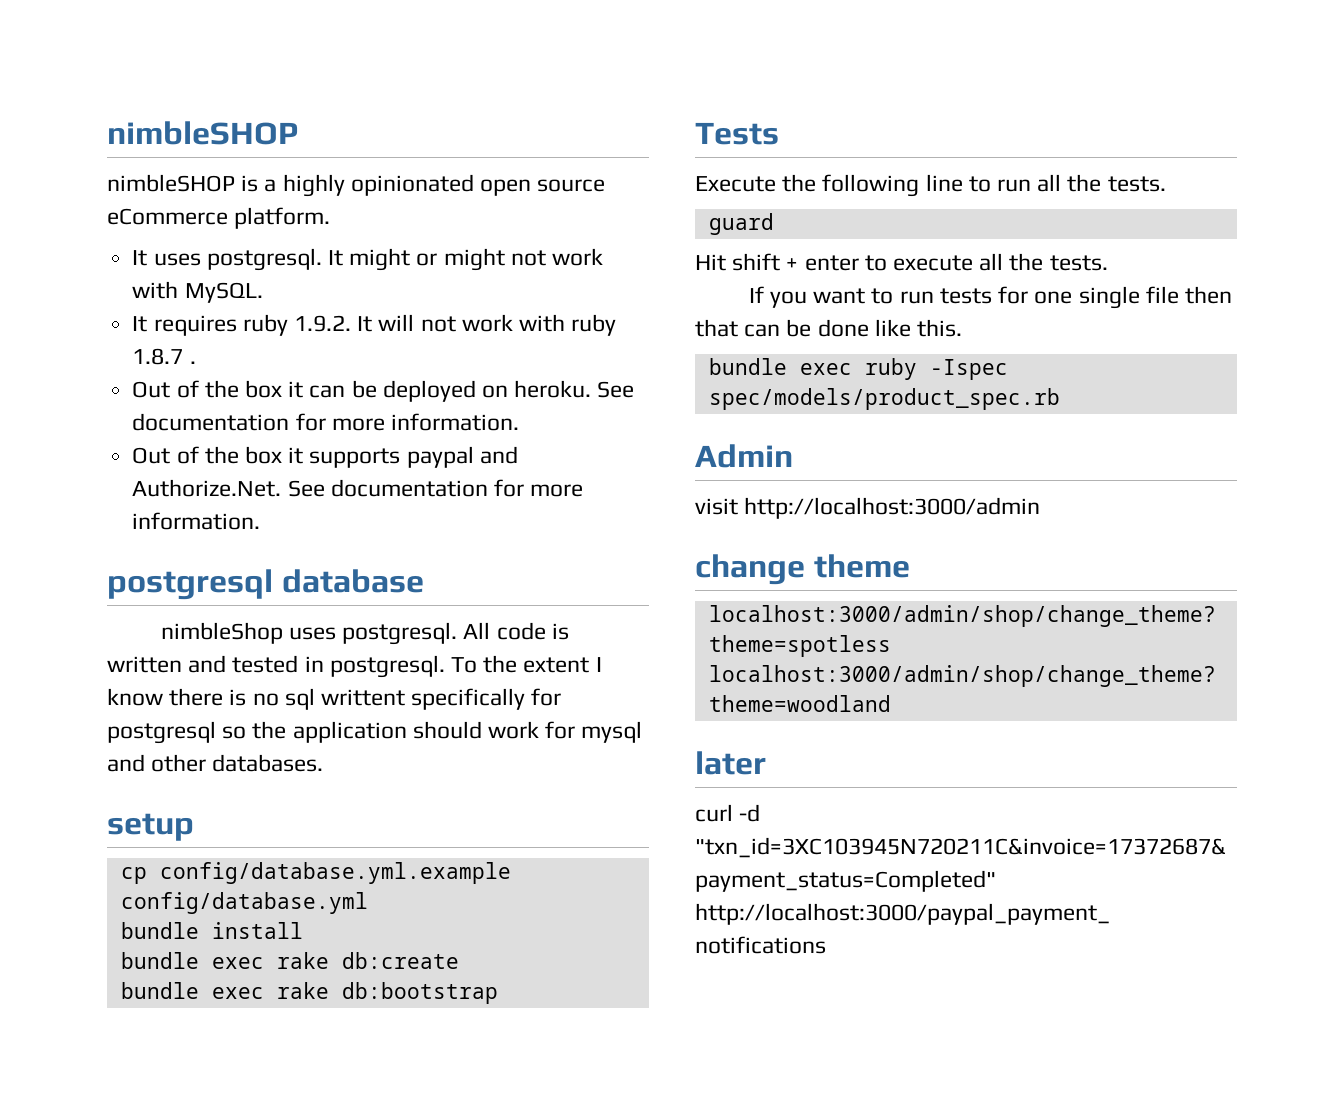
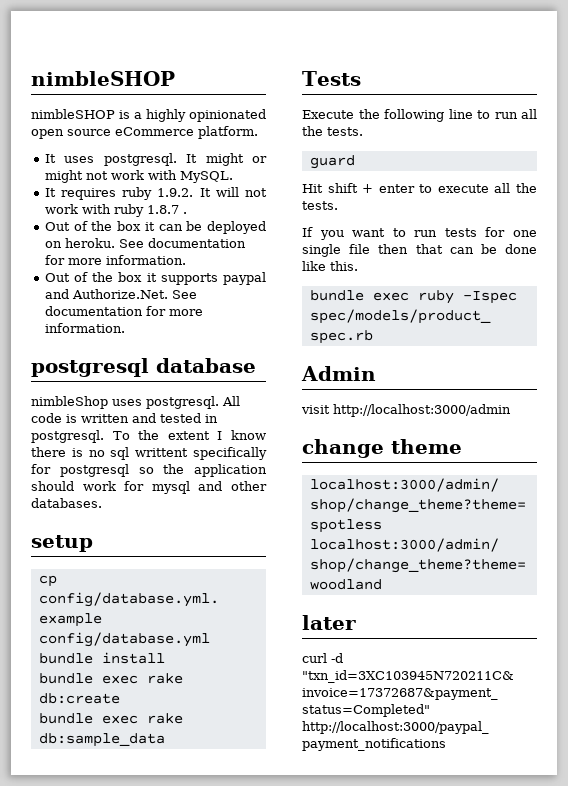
- bundle exec rake db:bootstrap
+ bundle exec rake db:sample_data

